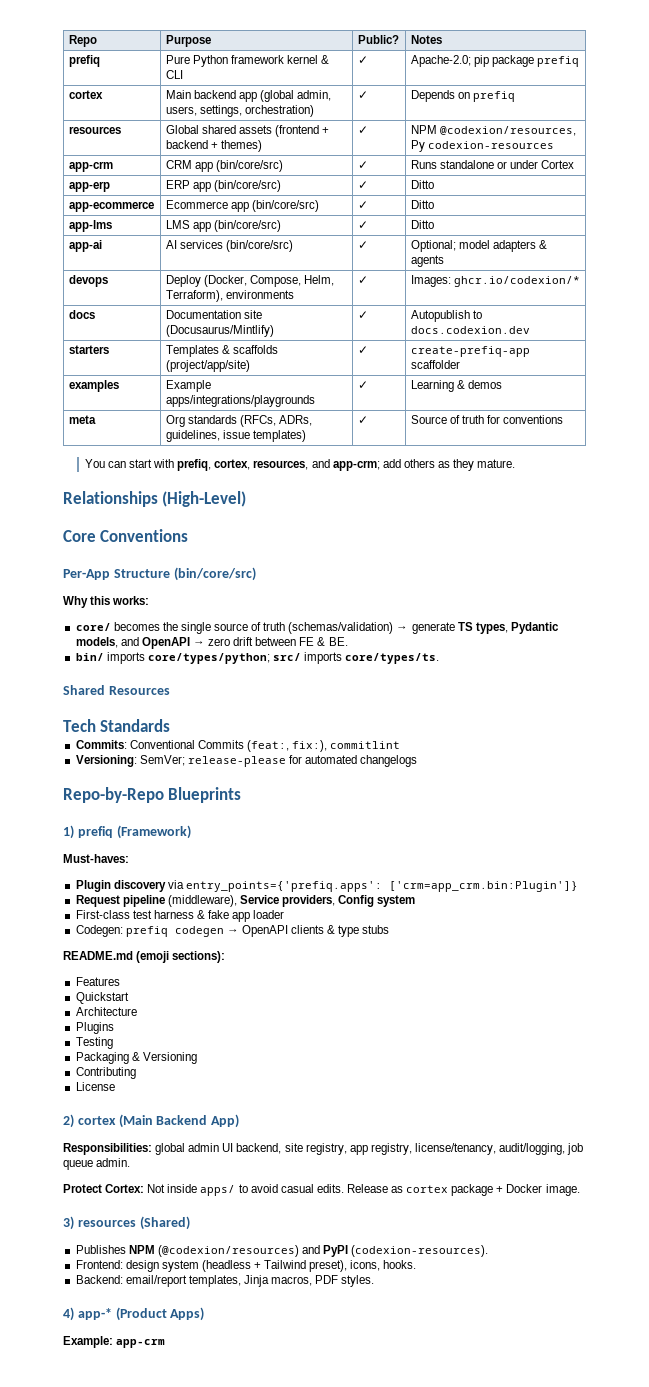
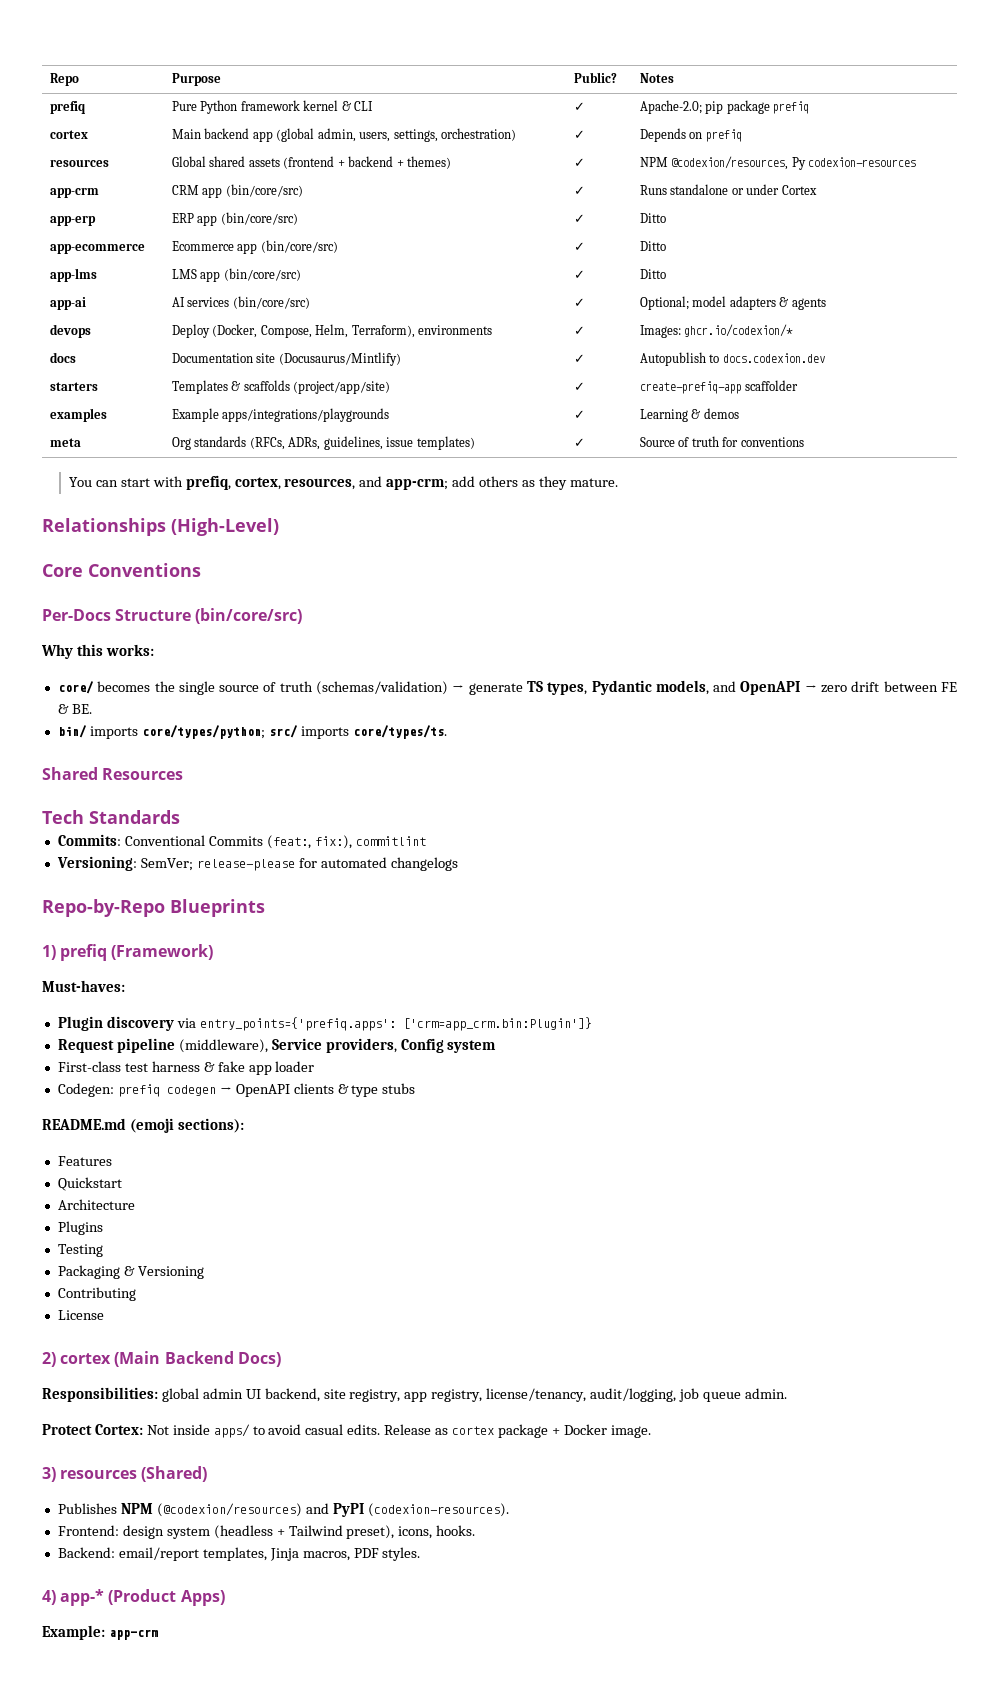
- Per-App Structure (bin/core/src)
+ Per-Docs Structure (bin/core/src)
- 2) cortex (Main Backend App)
+ 2) cortex (Main Backend Docs)

